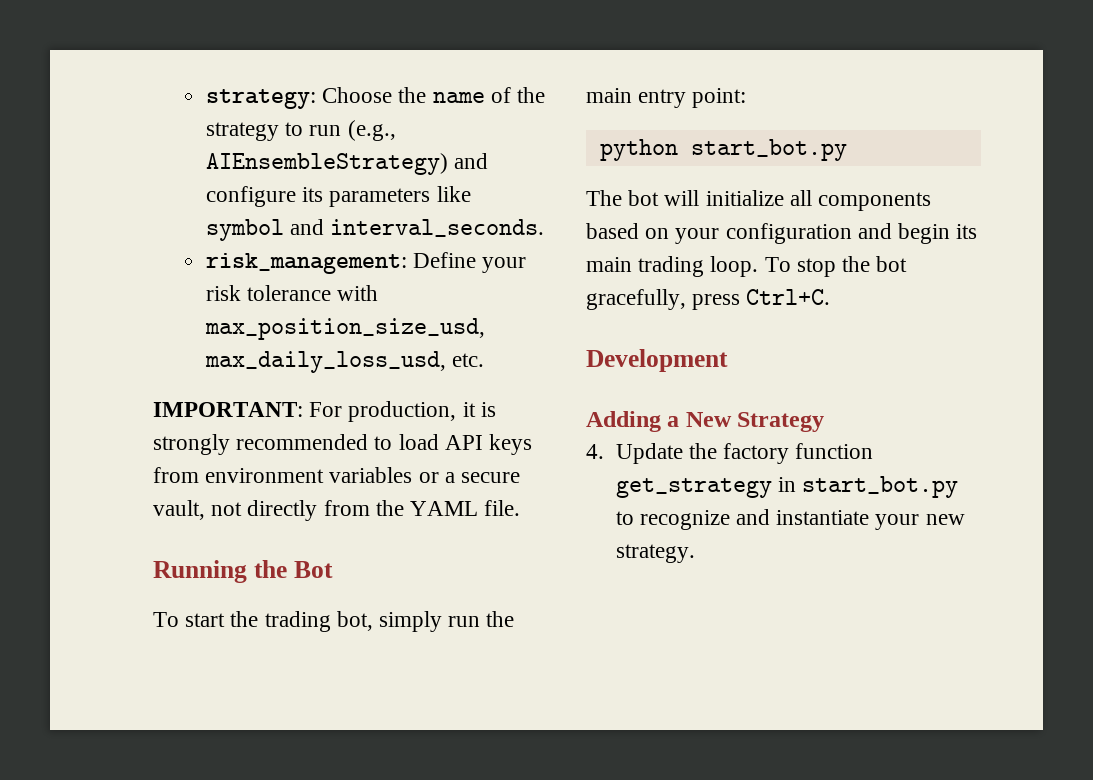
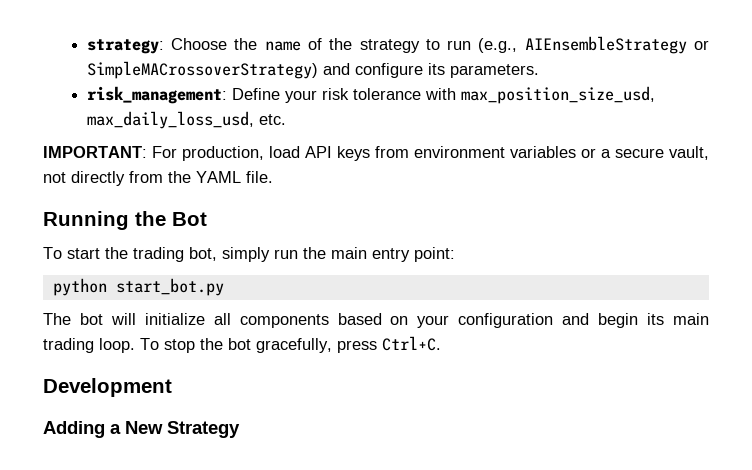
- strategy: Choose the name of the strategy to run (e.g., AIEnsembleStrategy) and configure its parameters like symbol and interval_seconds.
+ strategy: Choose the name of the strategy to run (e.g., AIEnsembleStrategy or SimpleMACrossoverStrategy) and configure its parameters.
- IMPORTANT: For production, it is strongly recommended to load API keys from environment variables or a secure vault, not directly from the YAML file.
+ IMPORTANT: For production, load API keys from environment variables or a secure vault, not directly from the YAML file.
- 4. Update the factory function get_strategy in start_bot.py to recognize and instantiate your new strategy.

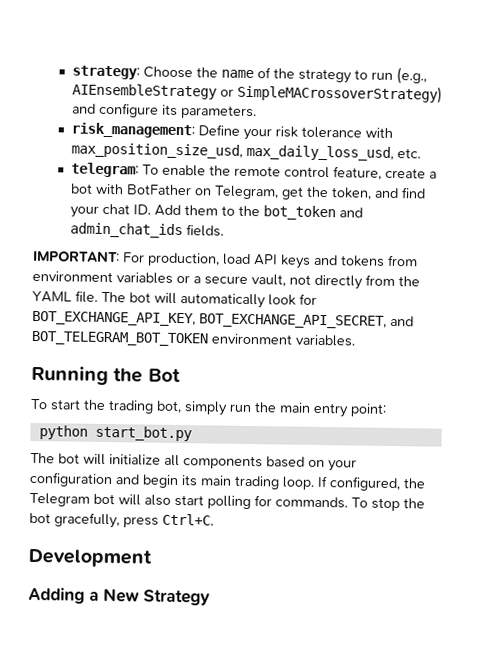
+ telegram: To enable the remote control feature, create a bot with BotFather on Telegram, get the token, and find your chat ID. Add them to the bot_token and admin_chat_ids fields.
- IMPORTANT: For production, load API keys from environment variables or a secure vault, not directly from the YAML file.
+ IMPORTANT: For production, load API keys and tokens from environment variables or a secure vault, not directly from the YAML file. The bot will automatically look for BOT_EXCHANGE_API_KEY, BOT_EXCHANGE_API_SECRET, and BOT_TELEGRAM_BOT_TOKEN environment variables.
+ If configured, the Telegram bot will also start polling for commands.

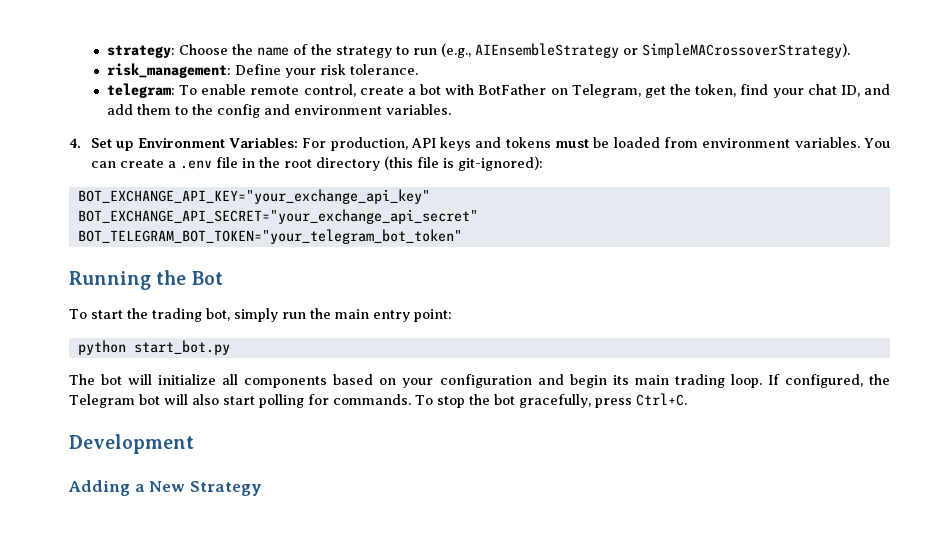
- strategy: Choose the name of the strategy to run (e.g., AIEnsembleStrategy or SimpleMACrossoverStrategy) and configure its parameters.
+ strategy: Choose the name of the strategy to run (e.g., AIEnsembleStrategy or SimpleMACrossoverStrategy).
- risk_management: Define your risk tolerance with max_position_size_usd, max_daily_loss_usd, etc.
+ risk_management: Define your risk tolerance.
- telegram: To enable the remote control feature, create a bot with BotFather on Telegram, get the token, and find your chat ID. Add them to the bot_token and admin_chat_ids fields.
- IMPORTANT: For production, load API keys and tokens from environment variables or a secure vault, not directly from the YAML file. The bot will automatically look for BOT_EXCHANGE_API_KEY, BOT_EXCHANGE_API_SECRET, and BOT_TELEGRAM_BOT_TOKEN environment variables.
+ telegram: To enable remote control, create a bot with BotFather on Telegram, get the token, find your chat ID, and add them to the config and environment variables.
+ 4. Set up Environment Variables: For production, API keys and tokens must be loaded from environment variables. You can create a .env file in the root directory (this file is git-ignored):
+ BOT_EXCHANGE_API_KEY="your_exchange_api_key"
+ BOT_EXCHANGE_API_SECRET="your_exchange_api_secret"
+ BOT_TELEGRAM_BOT_TOKEN="your_telegram_bot_token"

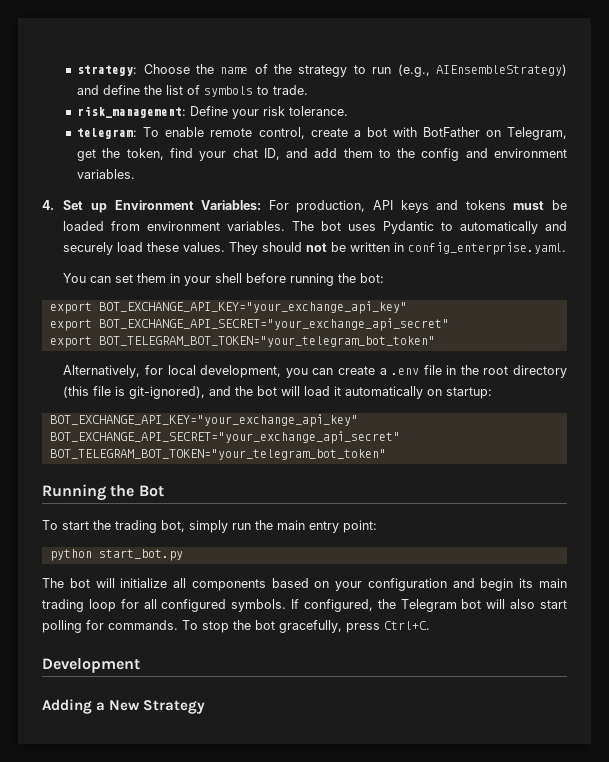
- strategy: Choose the name of the strategy to run (e.g., AIEnsembleStrategy or SimpleMACrossoverStrategy).
+ strategy: Choose the name of the strategy to run (e.g., AIEnsembleStrategy) and define the list of symbols to trade.
- You can create a .env file in the root directory (this file is git-ignored):
+ The bot uses Pydantic to automatically and securely load these values. They should not be written in config_enterprise.yaml.
+ You can set them in your shell before running the bot:
+ export BOT_EXCHANGE_API_KEY="your_exchange_api_key"
+ export BOT_EXCHANGE_API_SECRET="your_exchange_api_secret"
+ export BOT_TELEGRAM_BOT_TOKEN="your_telegram_bot_token"
+ Alternatively, for local development, you can create a .env file in the root directory (this file is git-ignored), and the bot will load it automatically on startup:
- The bot will initialize all components based on your configuration and begin its main trading loop.
+ The bot will initialize all components based on your configuration and begin its main trading loop for all configured symbols.

